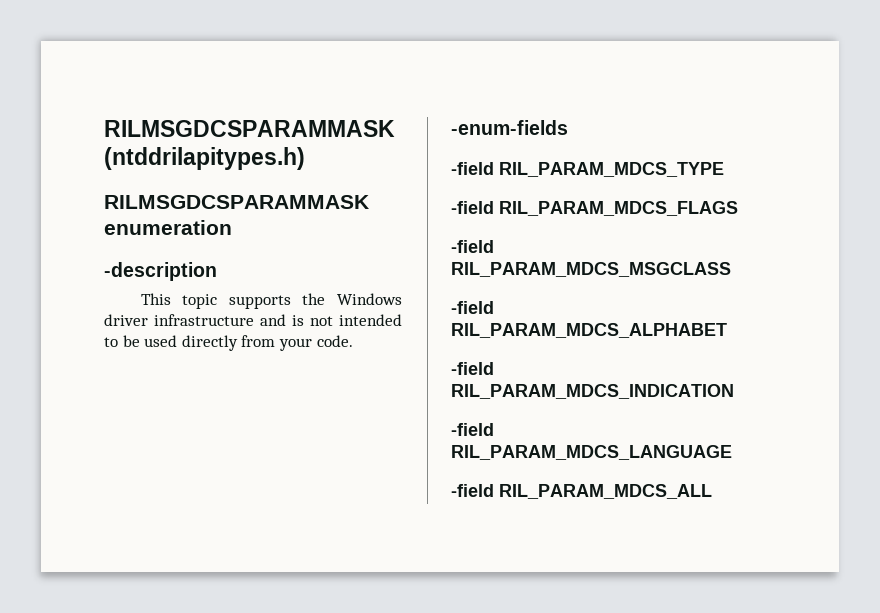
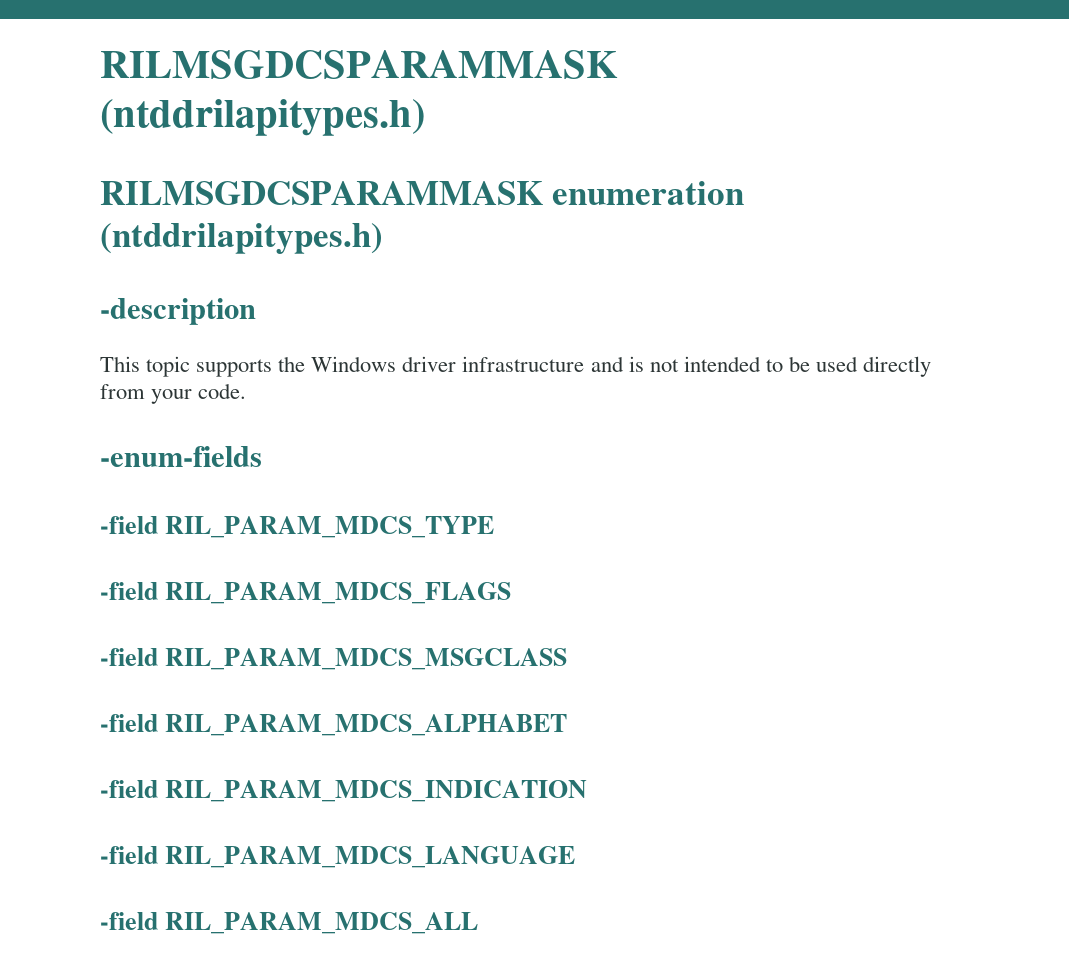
- RILMSGDCSPARAMMASK enumeration
+ RILMSGDCSPARAMMASK enumeration (ntddrilapitypes.h)

